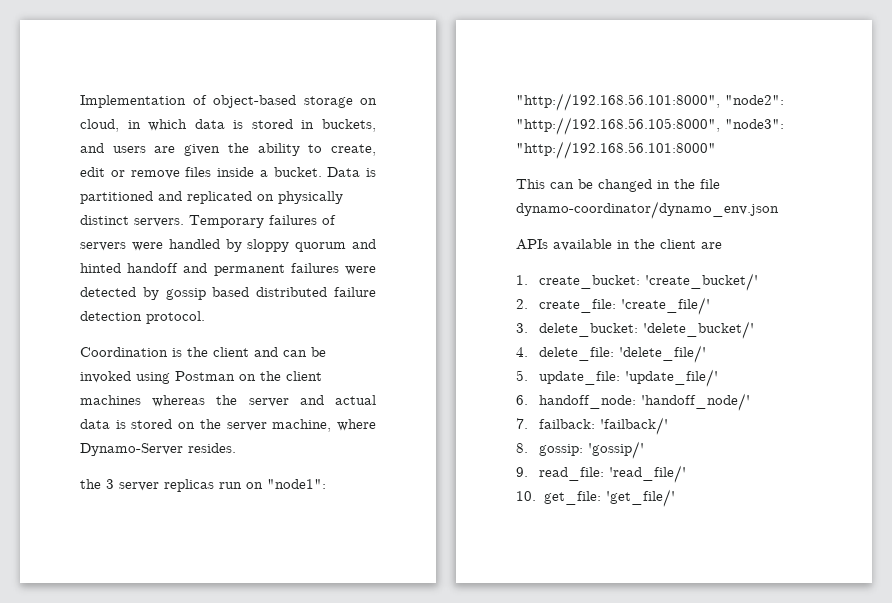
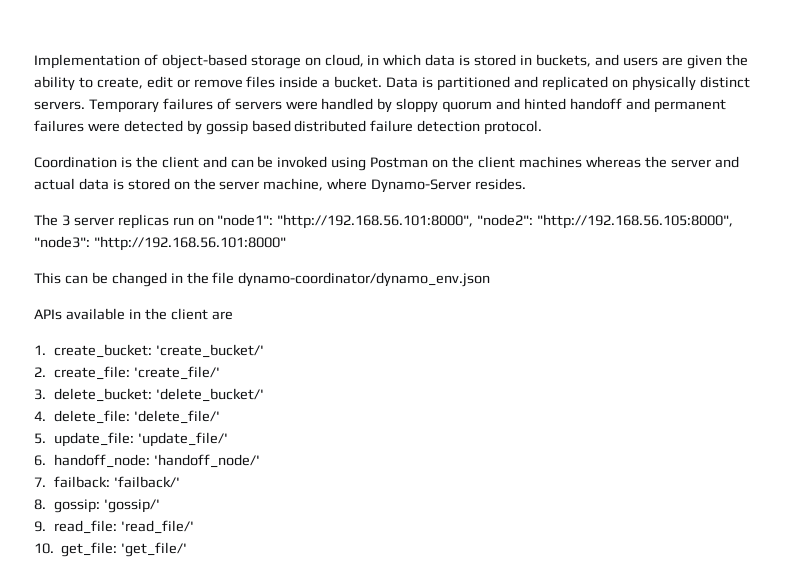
- the 3 server replicas run on "node1": "http://192.168.56.101:8000", "node2": "http://192.168.56.105:8000", "node3": "http://192.168.56.101:8000"
+ The 3 server replicas run on "node1": "http://192.168.56.101:8000", "node2": "http://192.168.56.105:8000", "node3": "http://192.168.56.101:8000"

